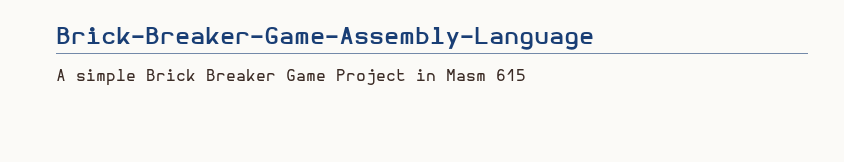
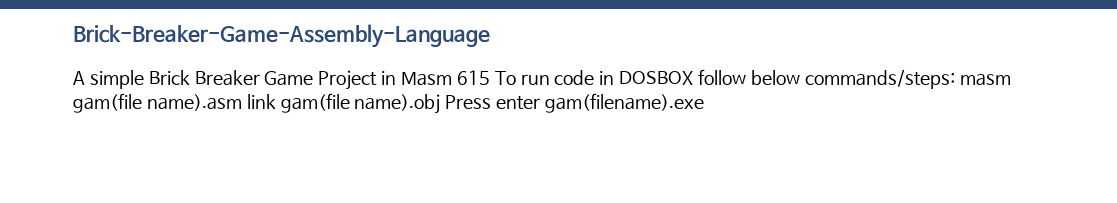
- A simple Brick Breaker Game Project in Masm 615
+ A simple Brick Breaker Game Project in Masm 615 To run code in DOSBOX follow below commands/steps: masm gam(file name).asm link gam(file name).obj Press enter gam(filename).exe

